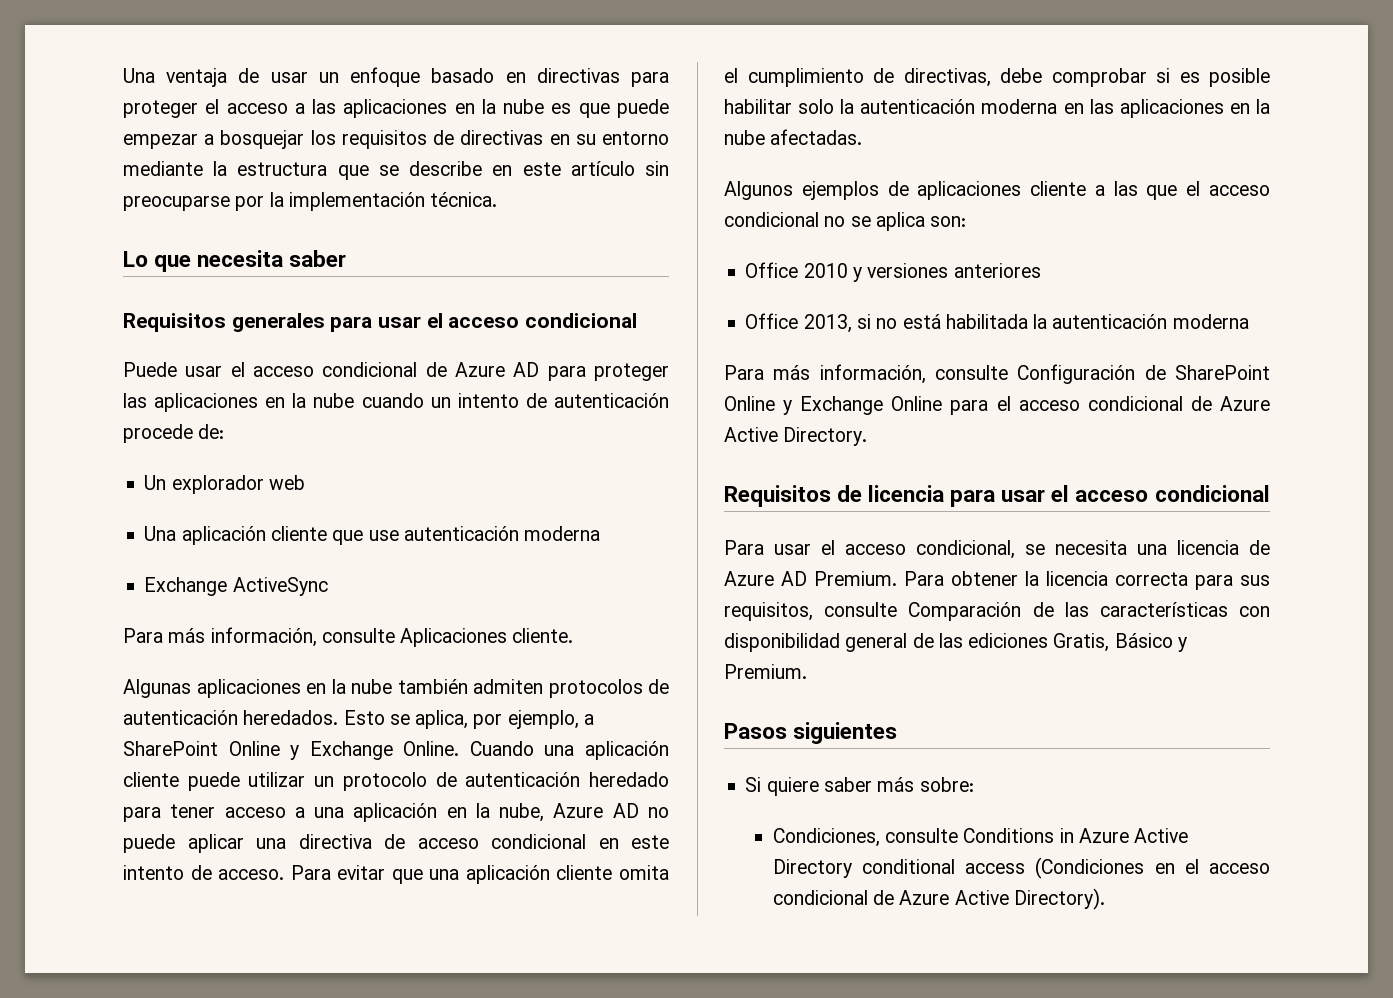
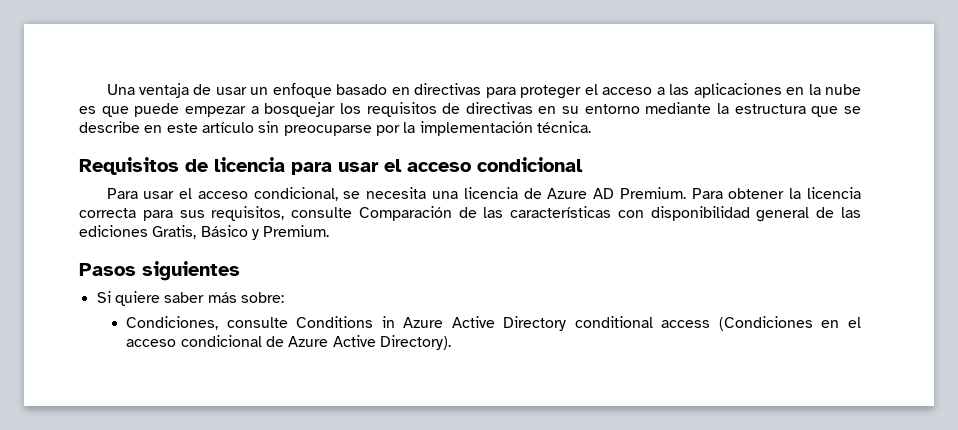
- Lo que necesita saber
- Requisitos generales para usar el acceso condicional
- Puede usar el acceso condicional de Azure AD para proteger las aplicaciones en la nube cuando un intento de autenticación procede de:
- Un explorador web
- Una aplicación cliente que use autenticación moderna
- Exchange ActiveSync
- Para más información, consulte Aplicaciones cliente.
- Algunas aplicaciones en la nube también admiten protocolos de autenticación heredados. Esto se aplica, por ejemplo, a SharePoint Online y Exchange Online. Cuando una aplicación cliente puede utilizar un protocolo de autenticación heredado para tener acceso a una aplicación en la nube, Azure AD no puede aplicar una directiva de acceso condicional en este intento de acceso. Para evitar que una aplicación cliente omita el cumplimiento de directivas, debe comprobar si es posible habilitar solo la autenticación moderna en las aplicaciones en la nube afectadas.
- Algunos ejemplos de aplicaciones cliente a las que el acceso condicional no se aplica son:
- Office 2010 y versiones anteriores
- Office 2013, si no está habilitada la autenticación moderna
- Para más información, consulte Configuración de SharePoint Online y Exchange Online para el acceso condicional de Azure Active Directory.

